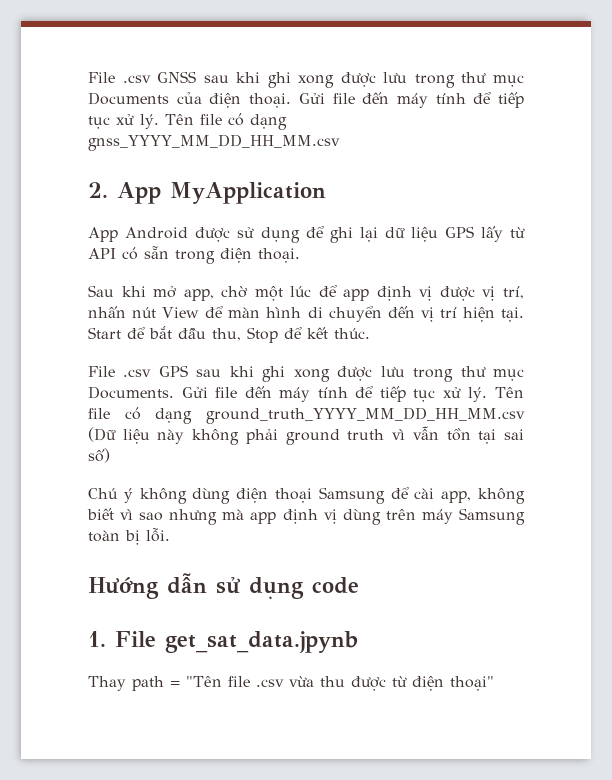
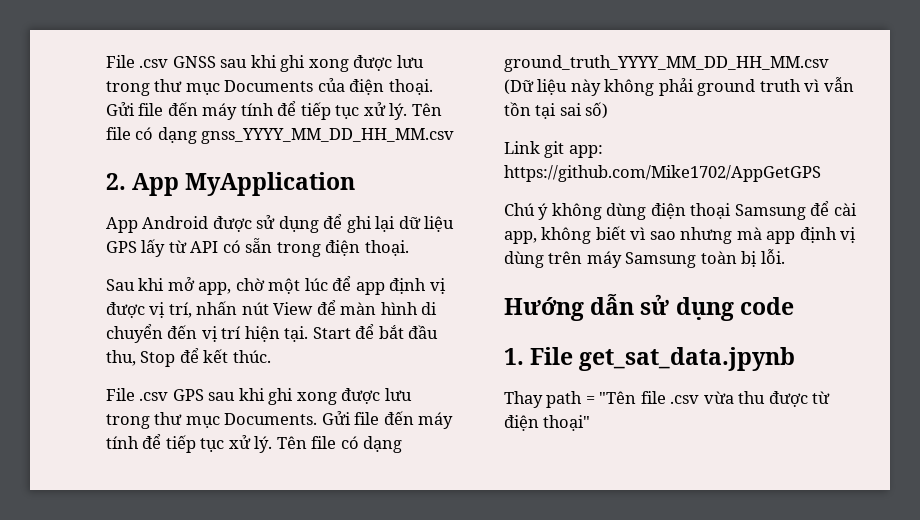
+ Link git app: https://github.com/Mike1702/AppGetGPS

